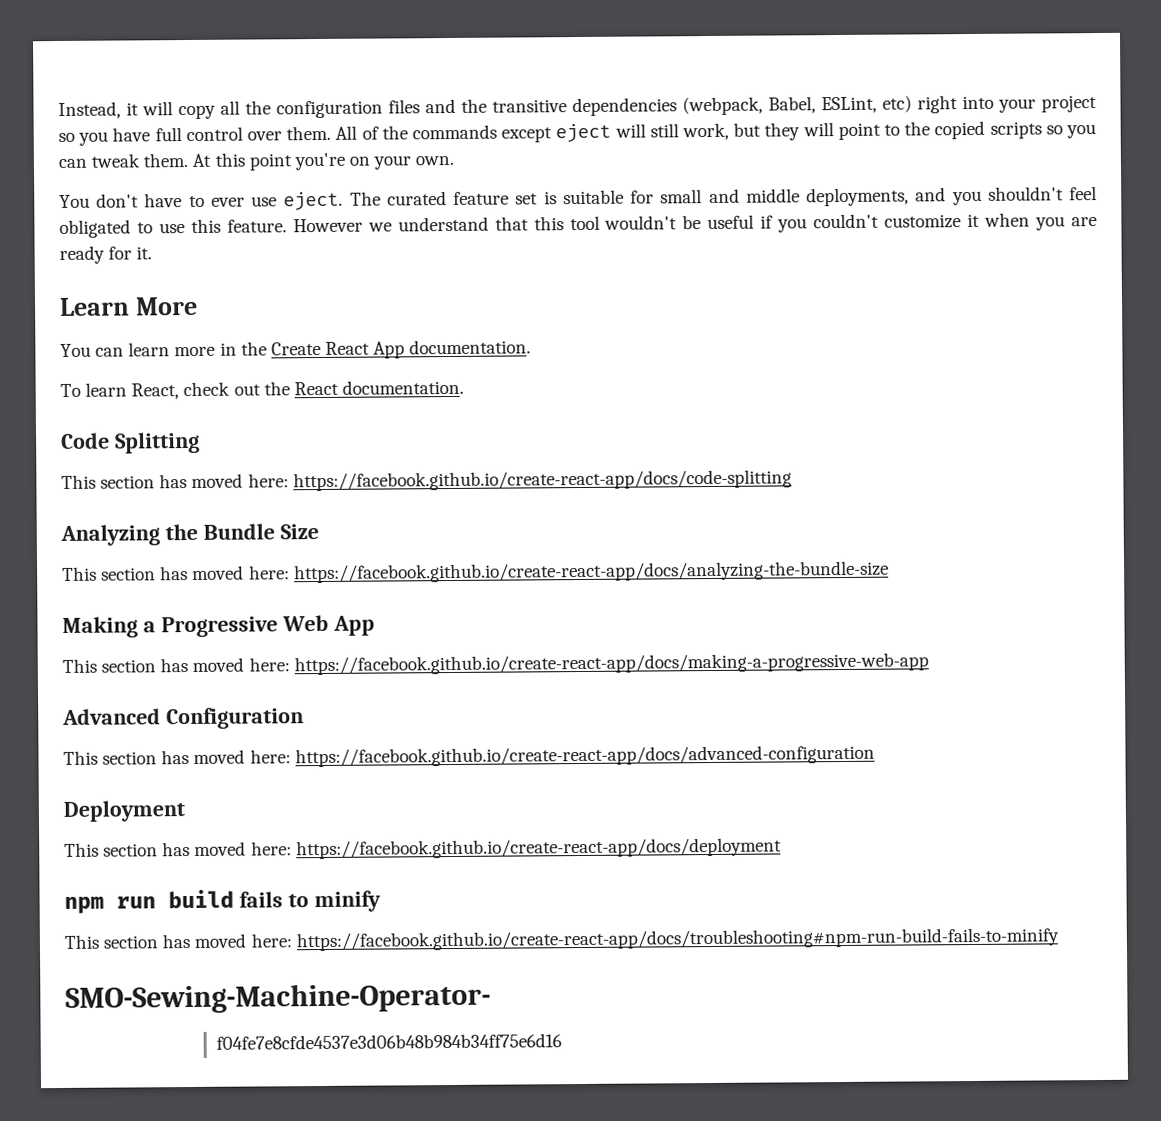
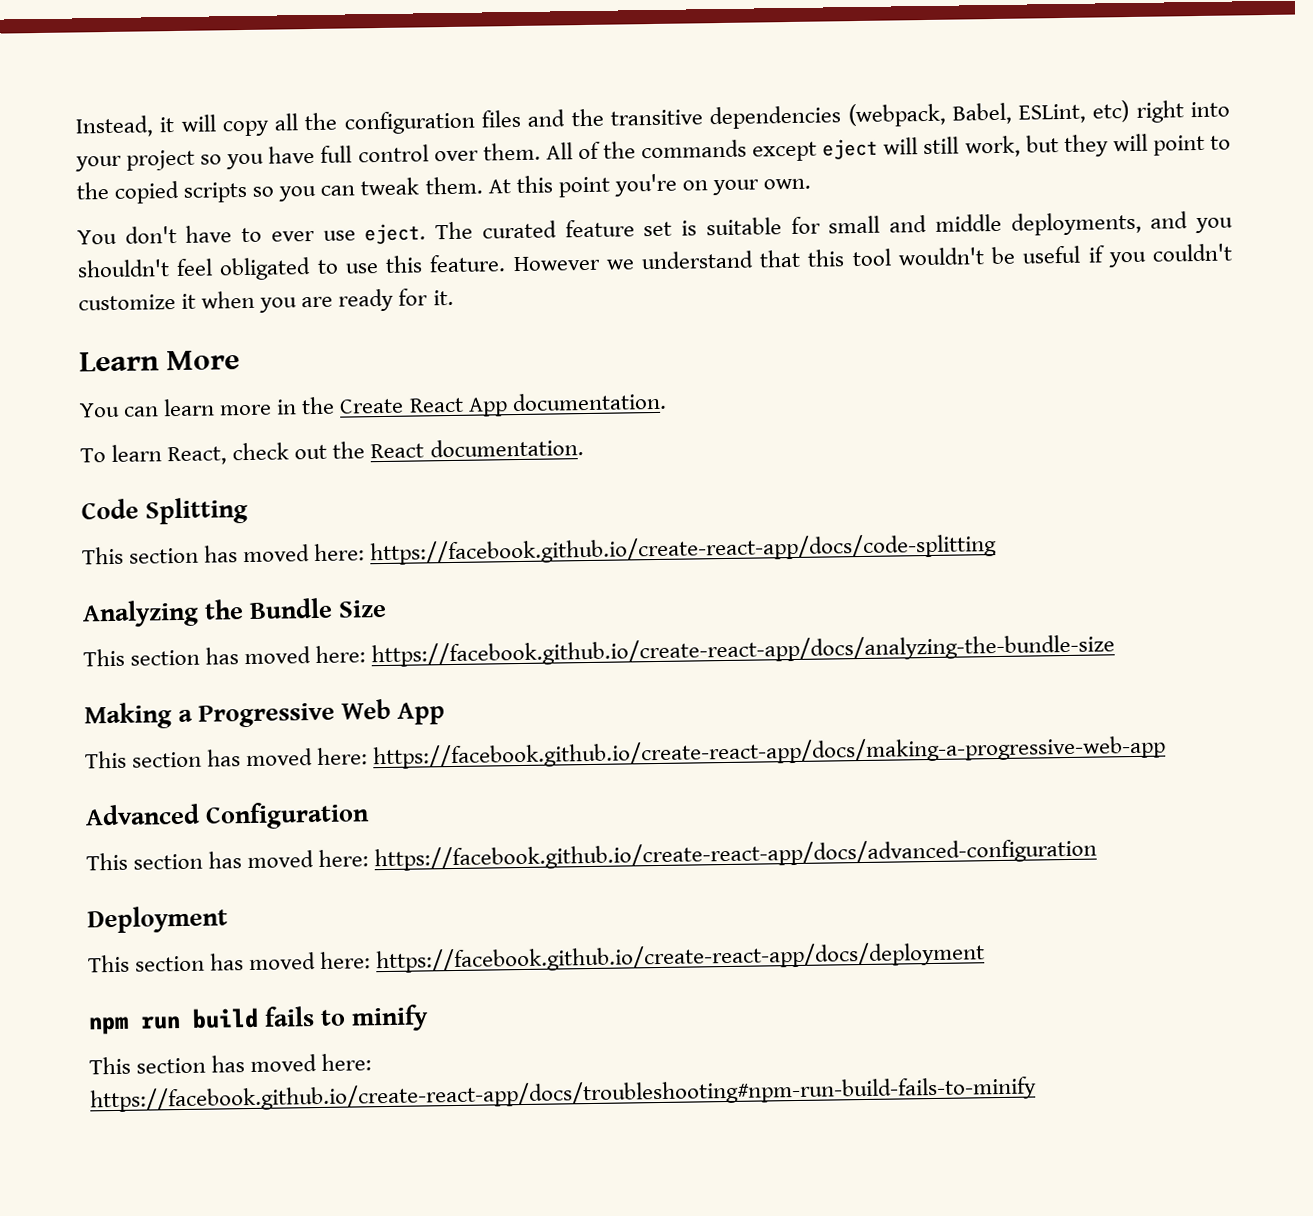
- SMO-Sewing-Machine-Operator-
- f04fe7e8cfde4537e3d06b48b984b34ff75e6d16

